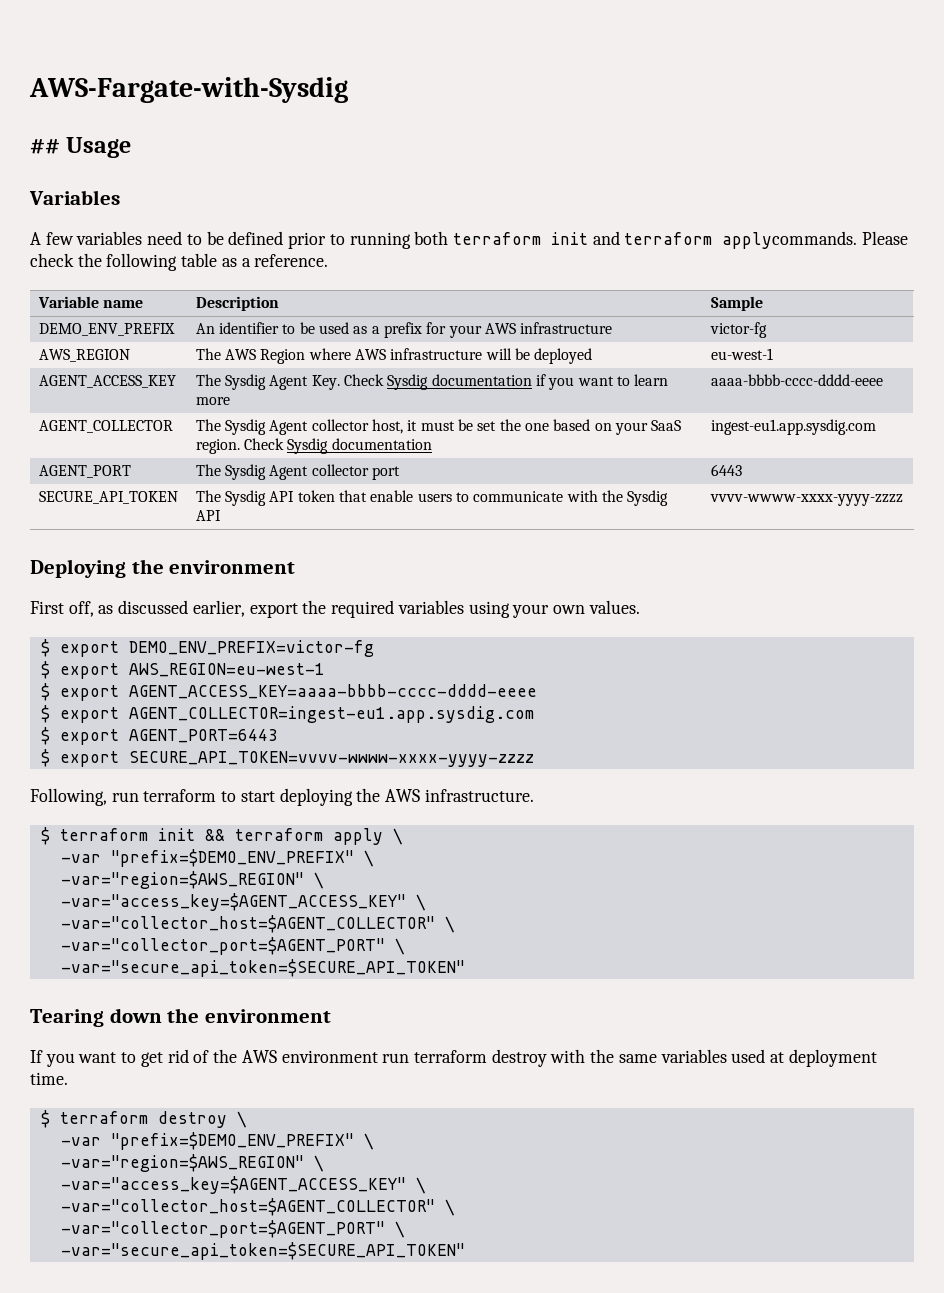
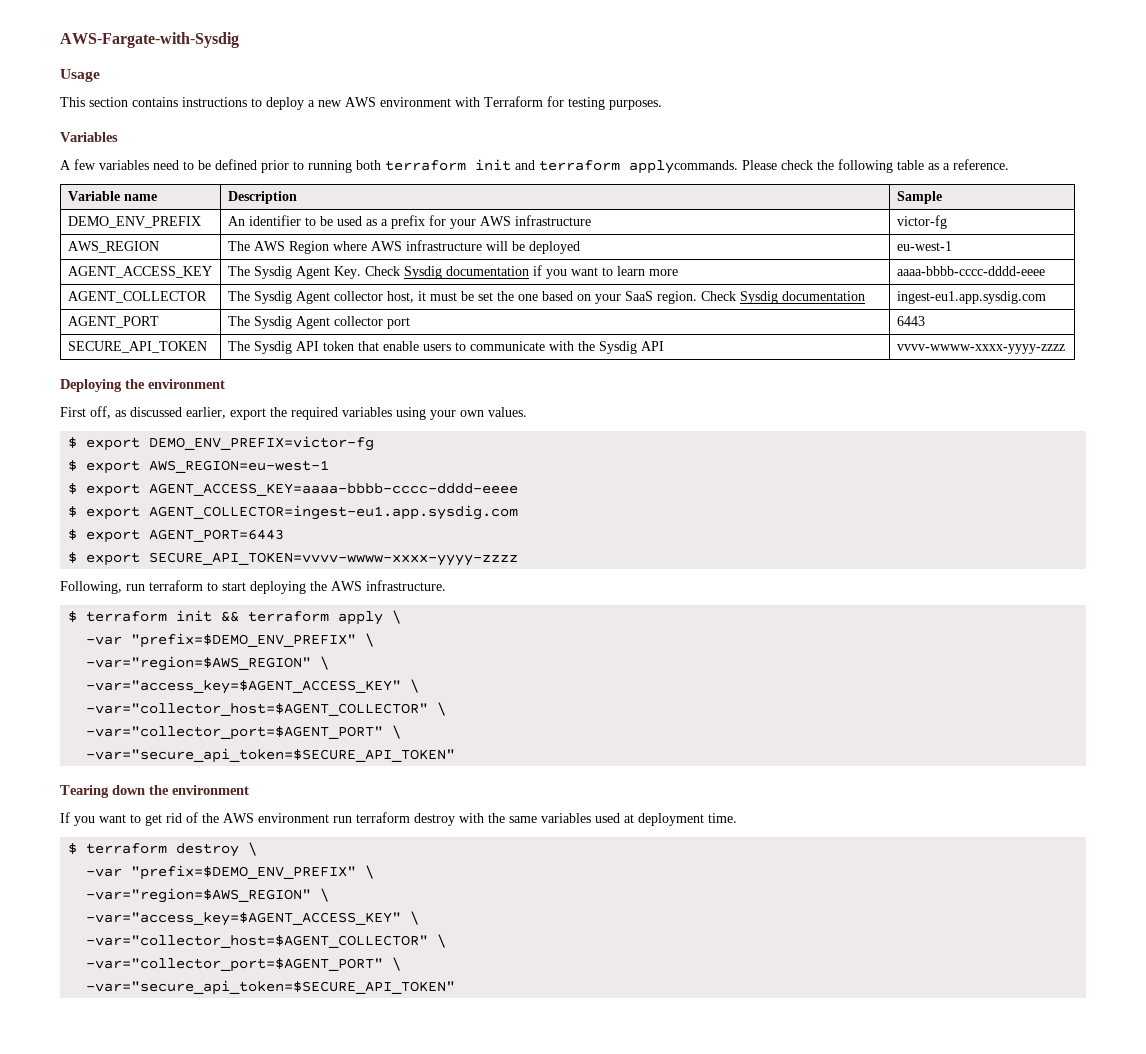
- ## Usage
+ Usage
+ This section contains instructions to deploy a new AWS environment with Terraform for testing purposes.

